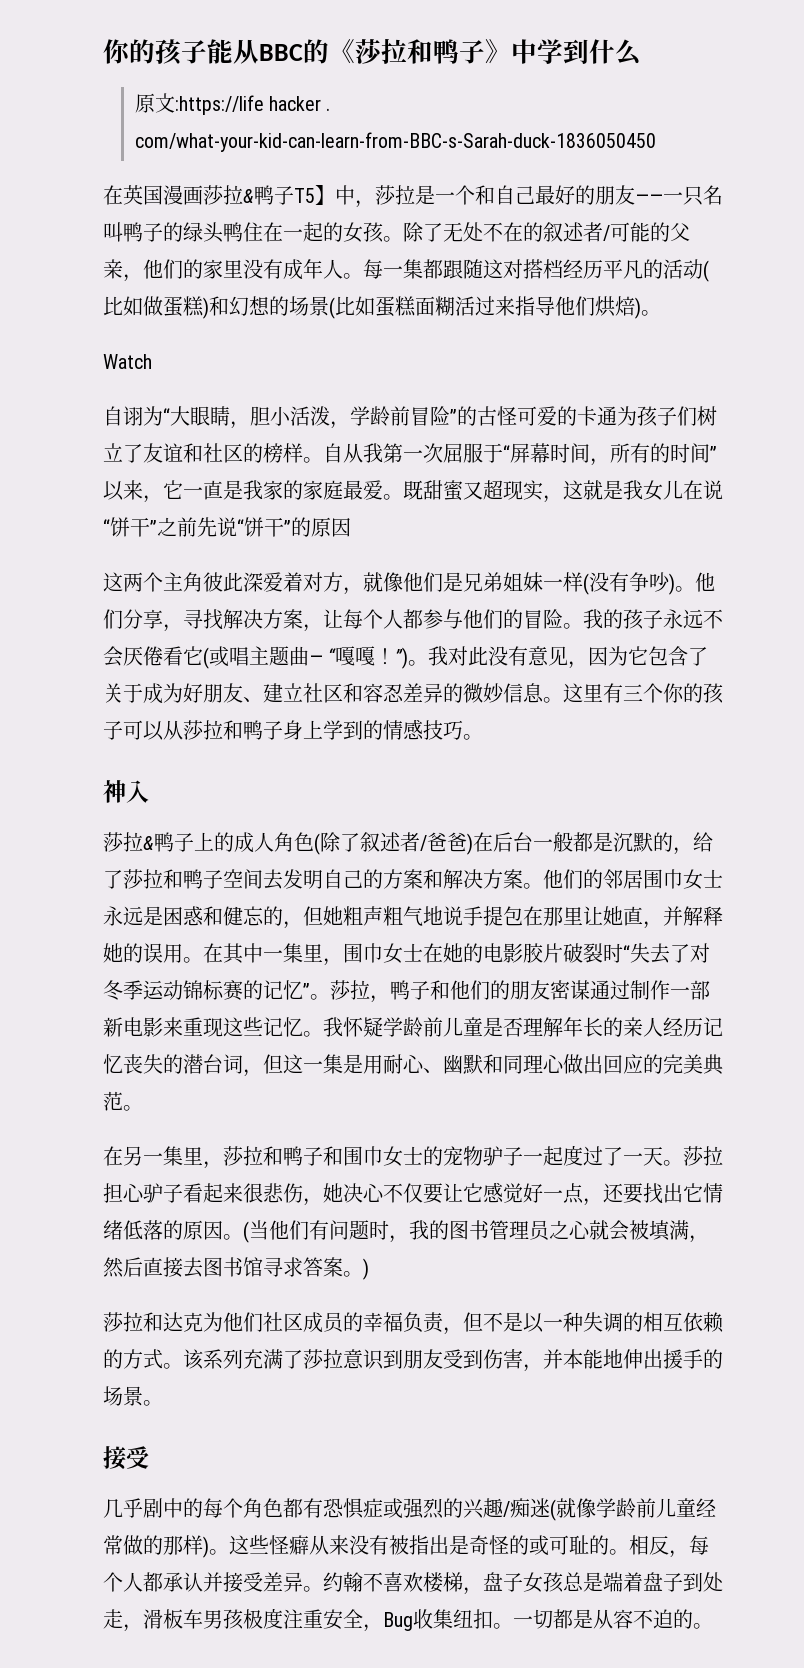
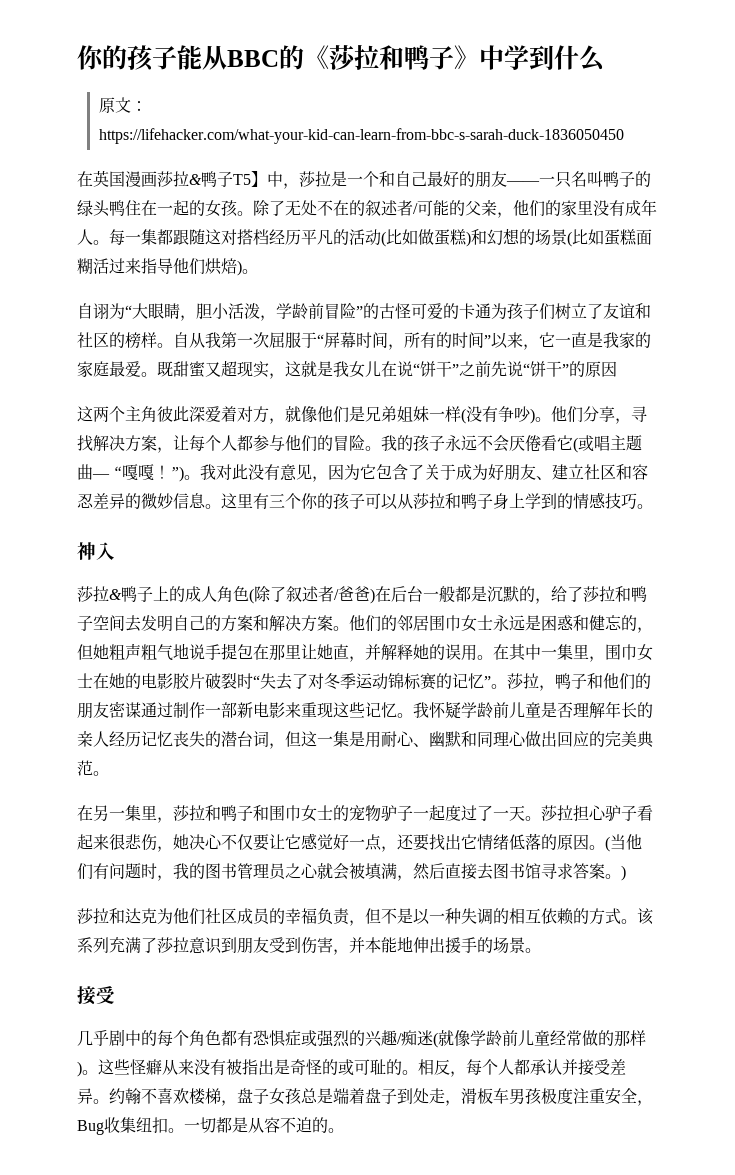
- 原文:https://life hacker . com/what-your-kid-can-learn-from-BBC-s-Sarah-duck-1836050450
+ 原文：https://lifehacker.com/what-your-kid-can-learn-from-bbc-s-sarah-duck-1836050450
- Watch

